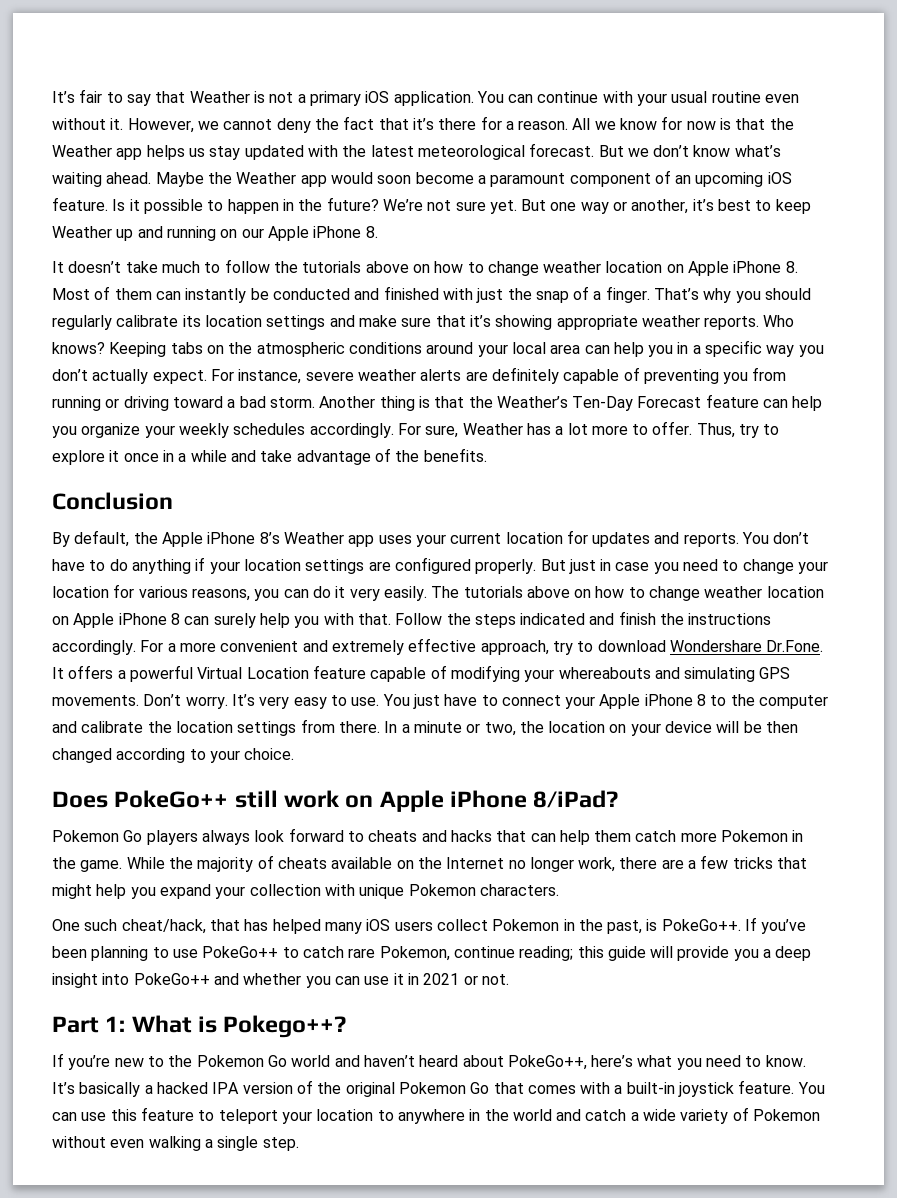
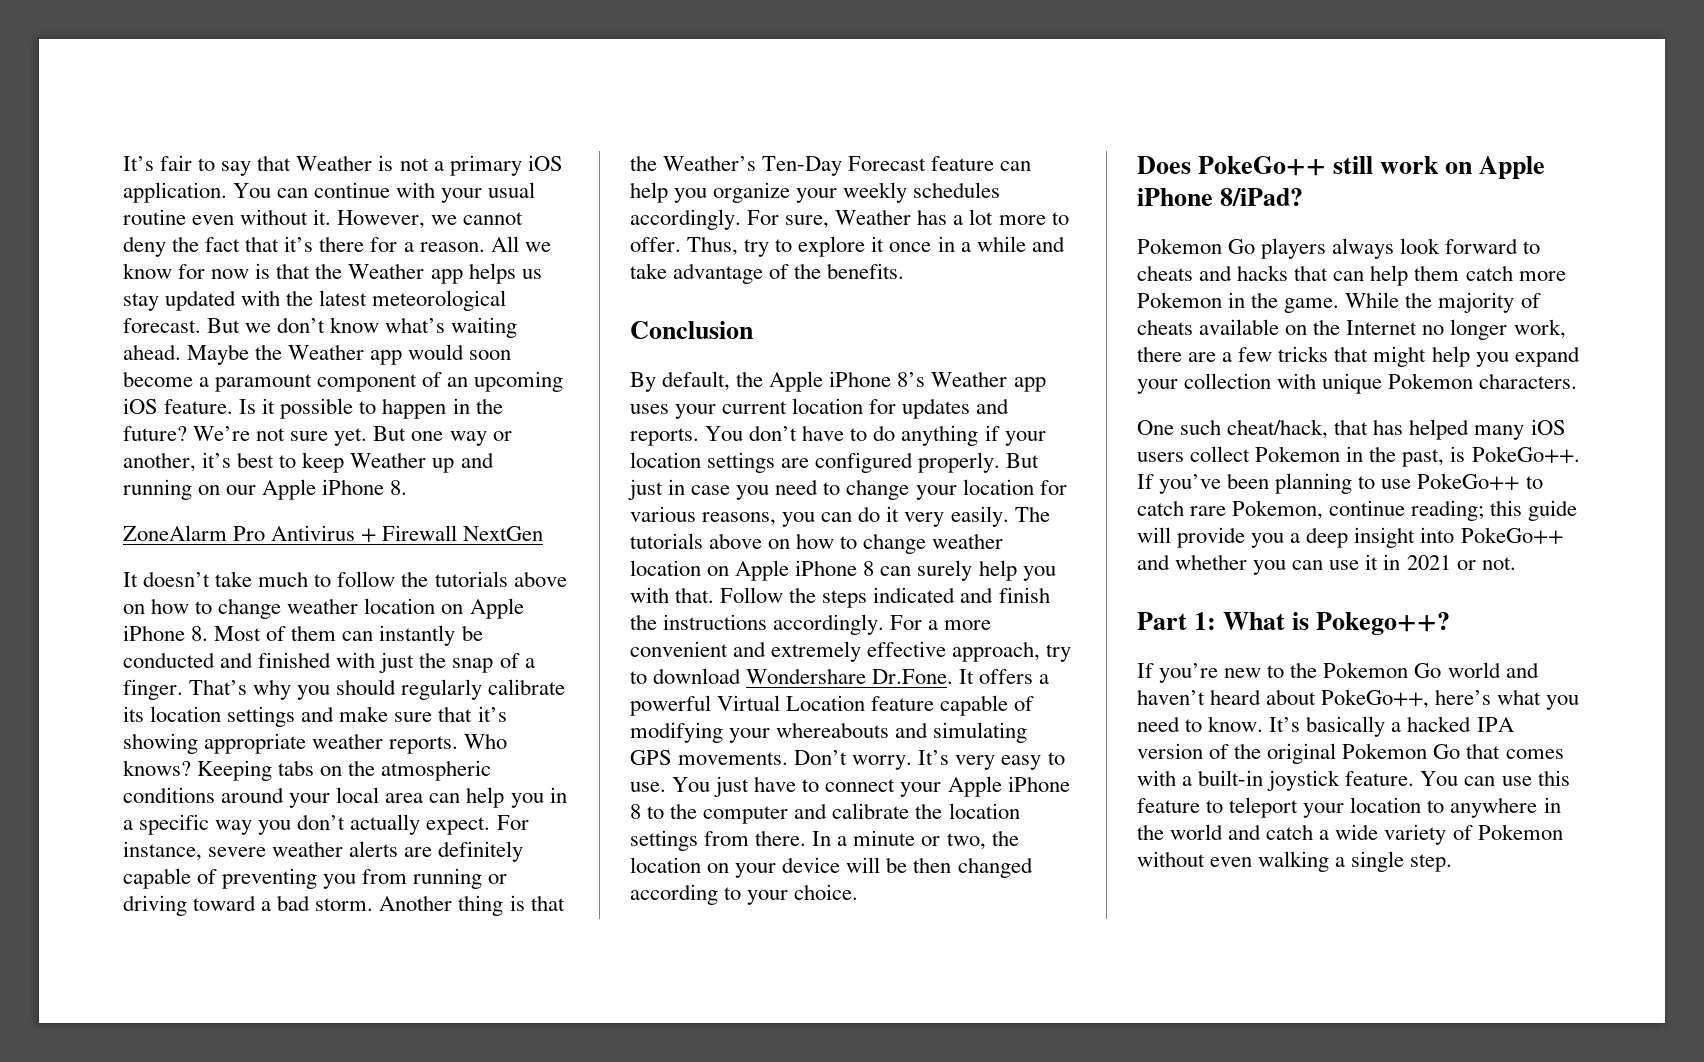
+ ZoneAlarm Pro Antivirus + Firewall NextGen

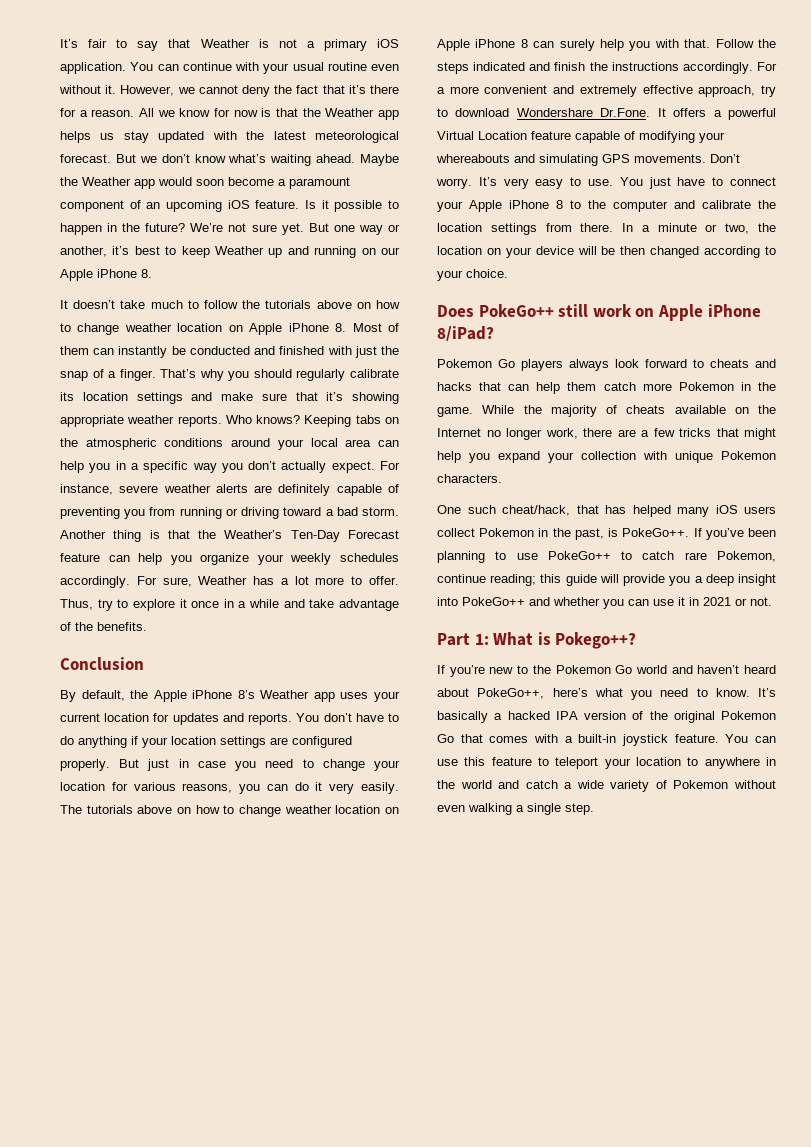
- ZoneAlarm Pro Antivirus + Firewall NextGen

